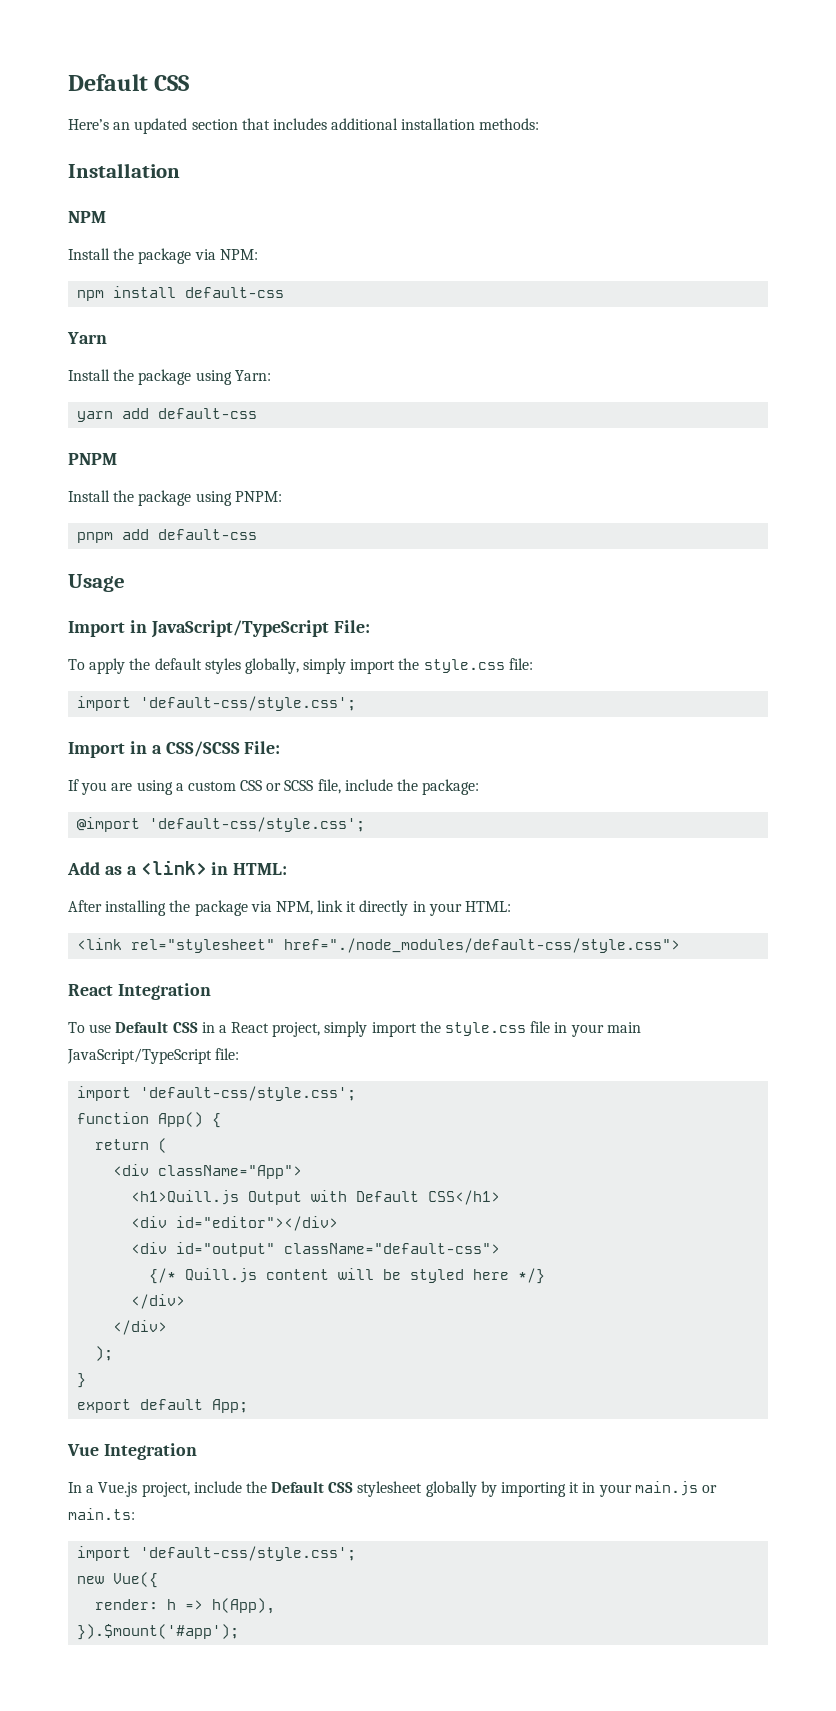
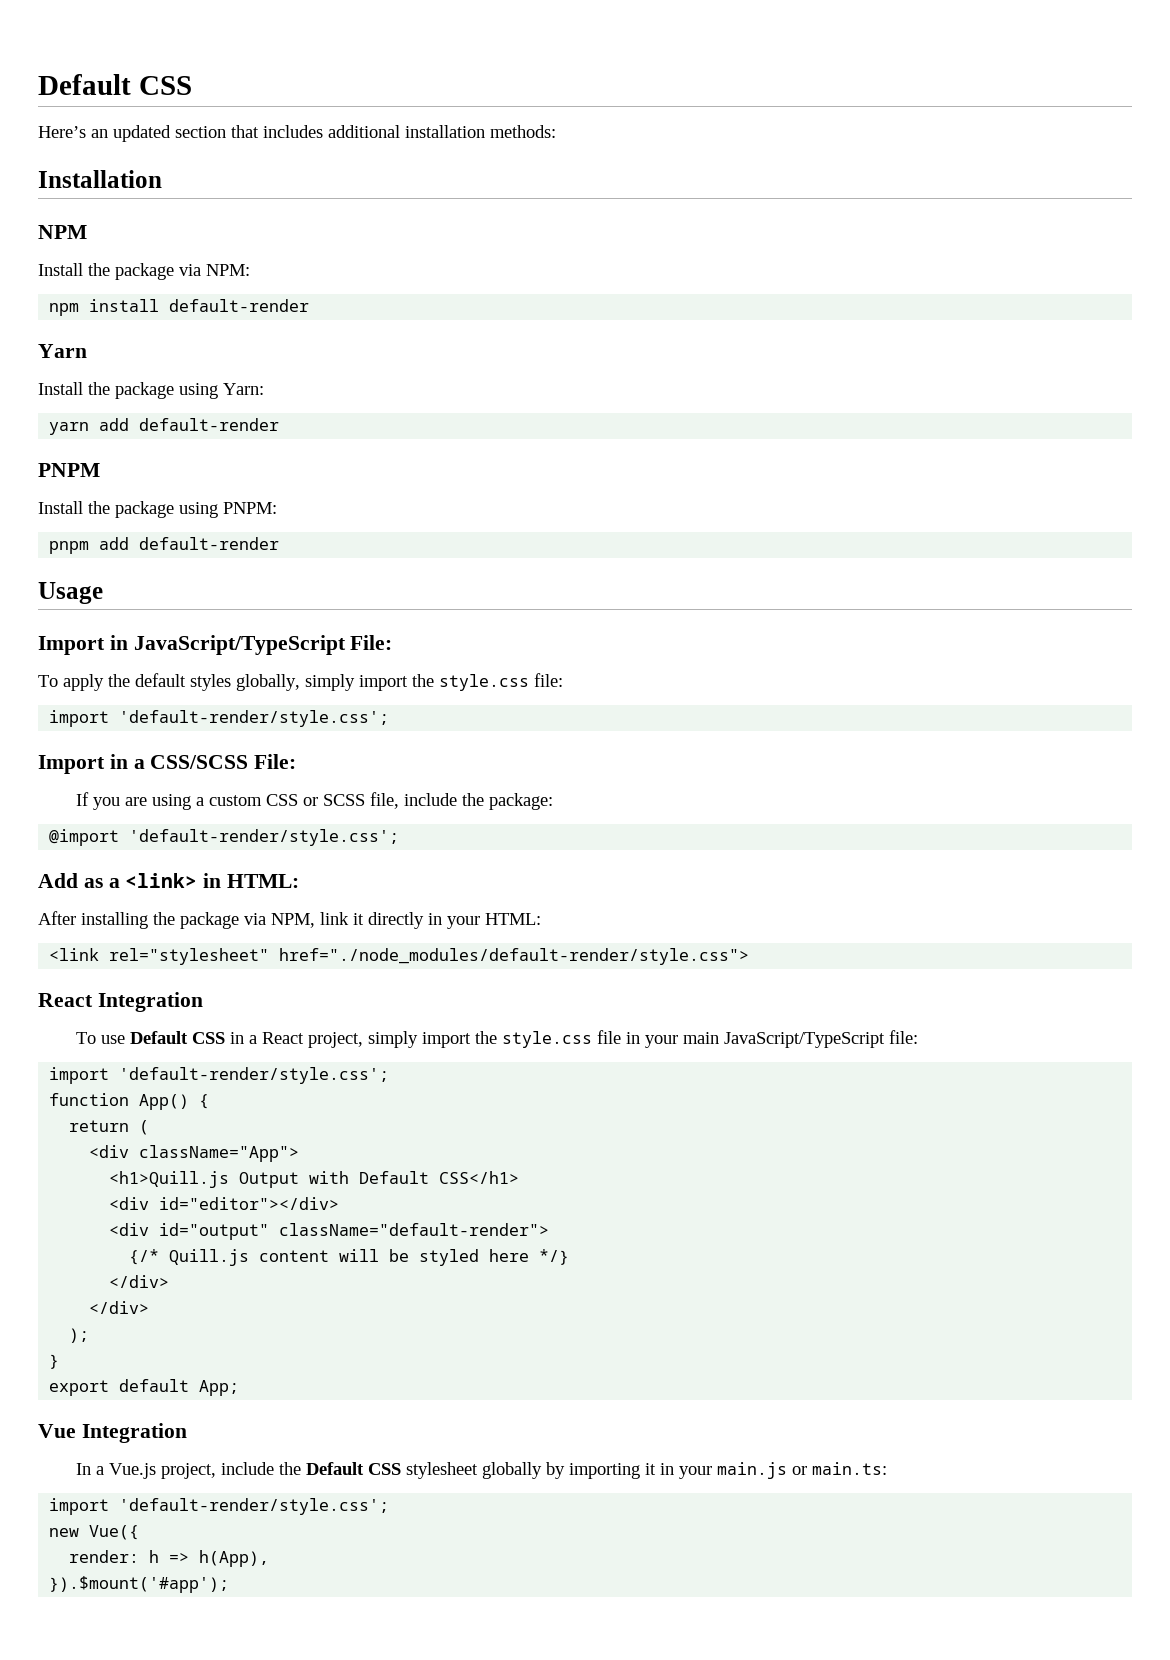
- npm install default-css
+ npm install default-render
- yarn add default-css
+ yarn add default-render
- pnpm add default-css
+ pnpm add default-render
  To apply the default styles globally, simply import the style.css file:
- import 'default-css/style.css';
+ import 'default-render/style.css';
- @import 'default-css/style.css';
+ @import 'default-render/style.css';
- <link rel="stylesheet" href="./node_modules/default-css/style.css">
+ <link rel="stylesheet" href="./node_modules/default-render/style.css">
  To use Default CSS in a React project, simply import the style.css file in your main JavaScript/TypeScript file:
- import 'default-css/style.css';
+ import 'default-render/style.css';
- <div id="output" className="default-css">
+ <div id="output" className="default-render">
  In a Vue.js project, include the Default CSS stylesheet globally by importing it in your main.js or main.ts:
- import 'default-css/style.css';
+ import 'default-render/style.css';

